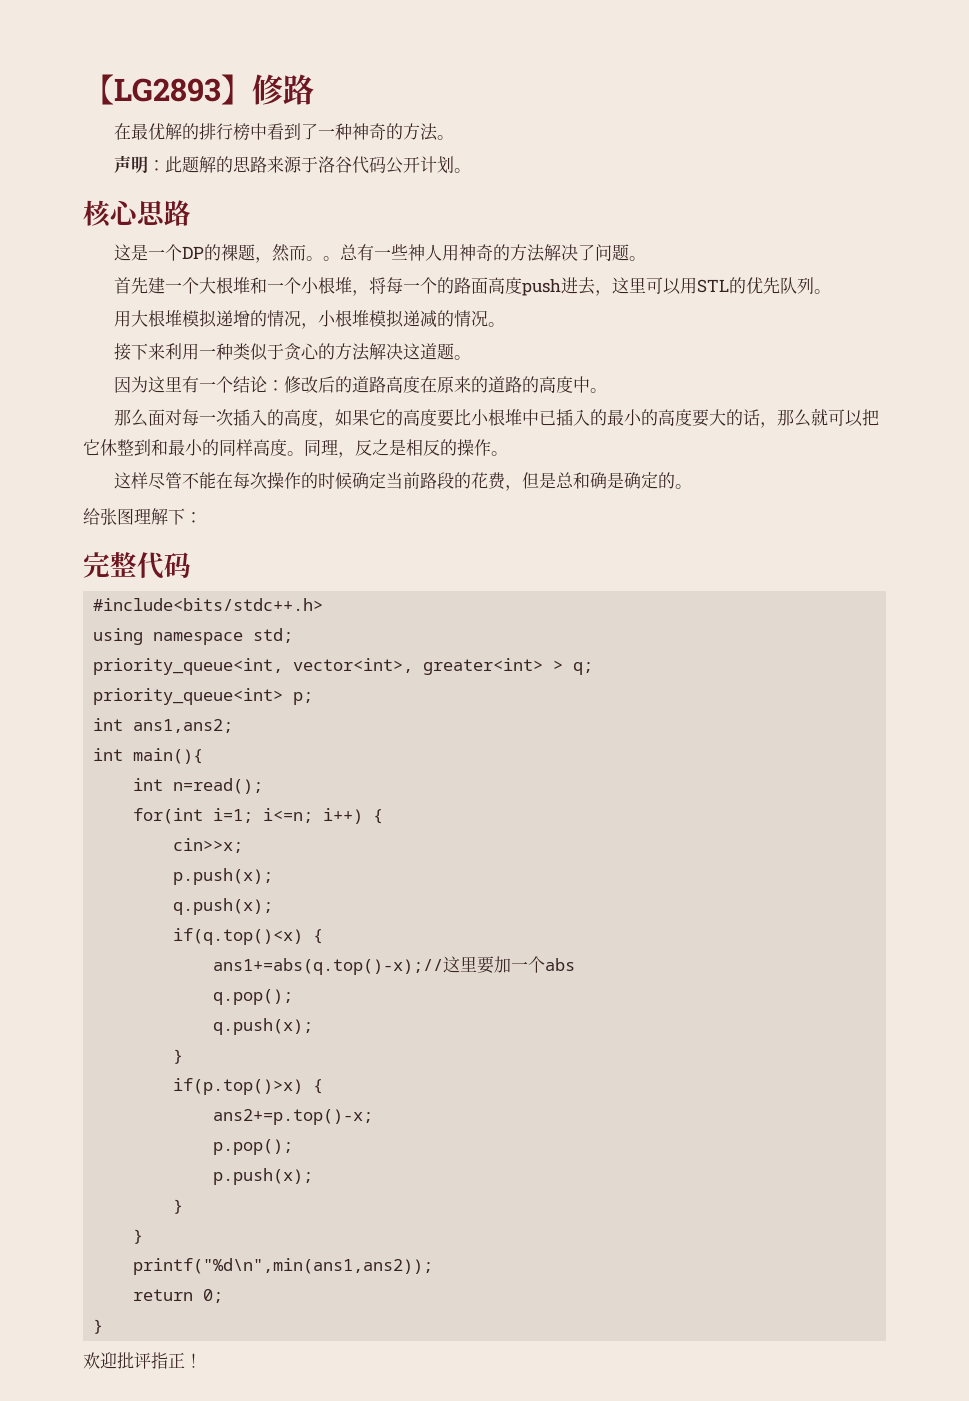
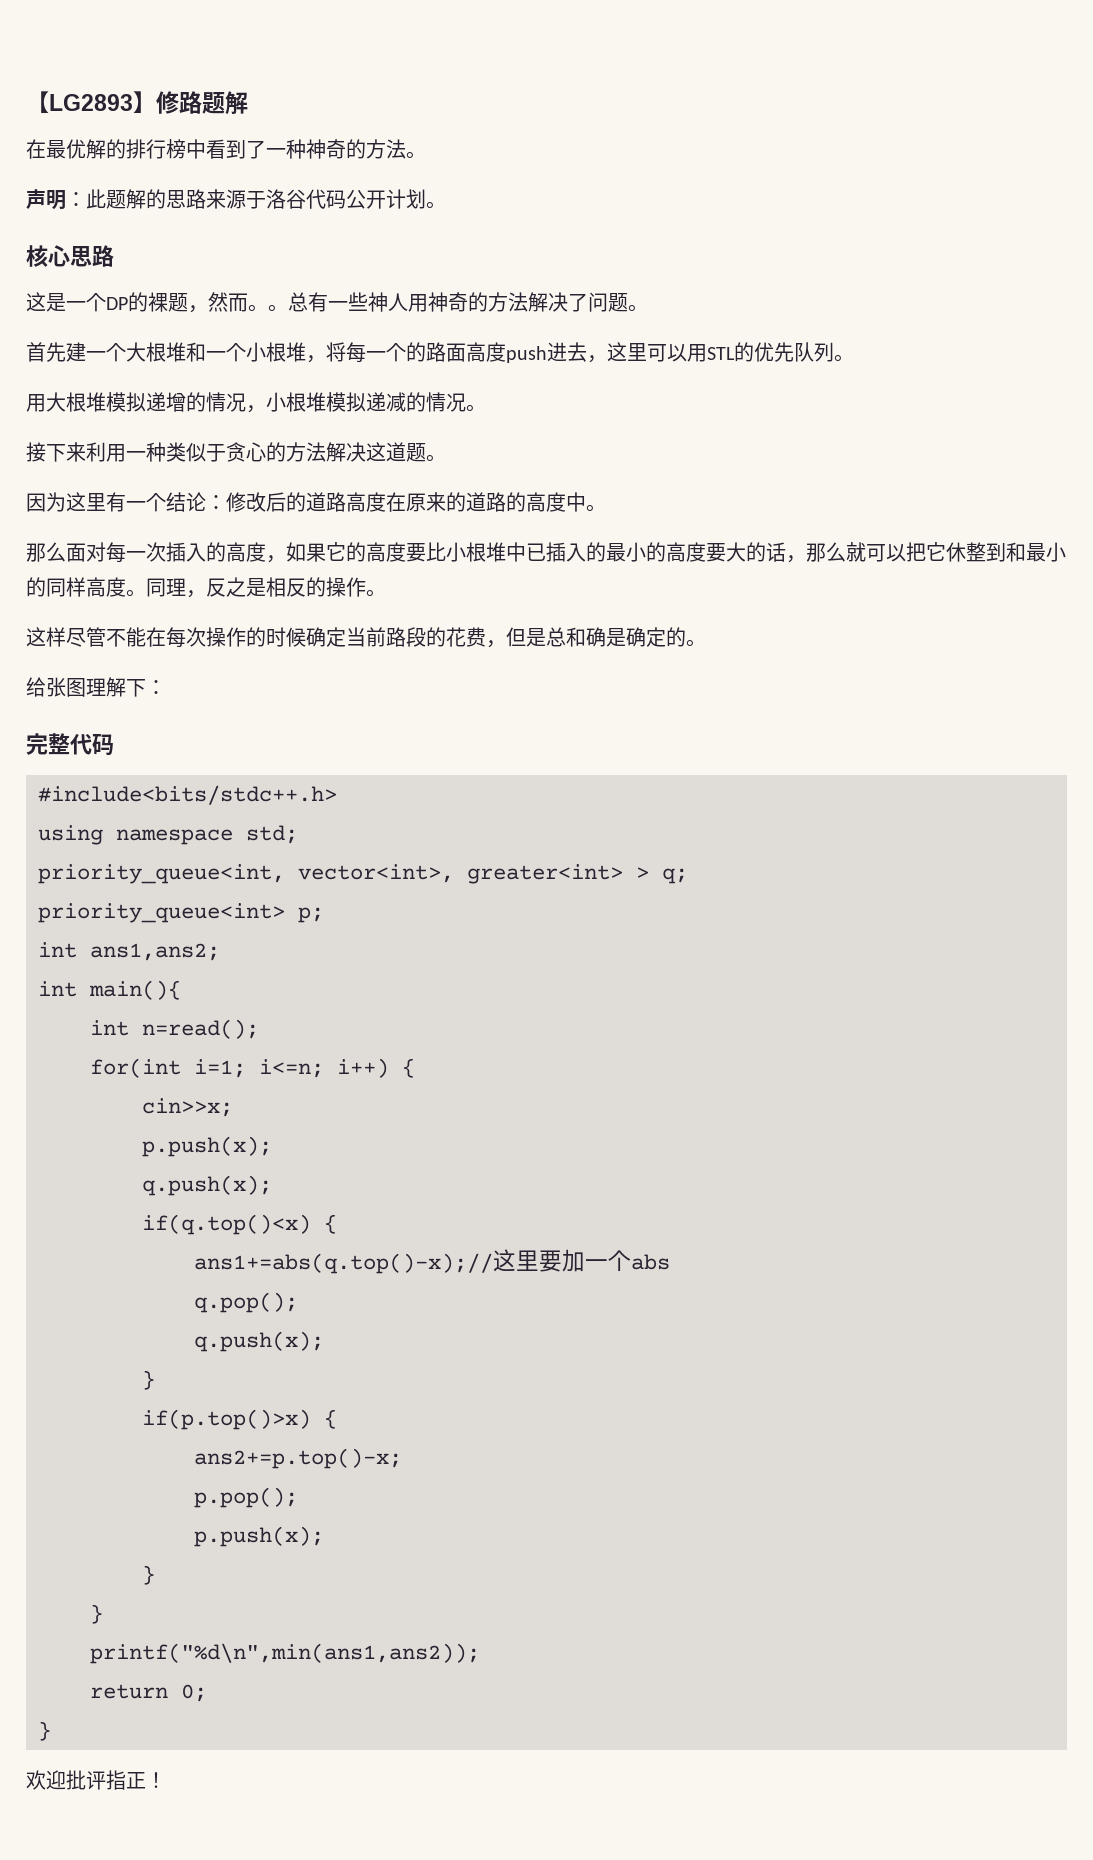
- 【LG2893】修路
+ 【LG2893】修路题解

